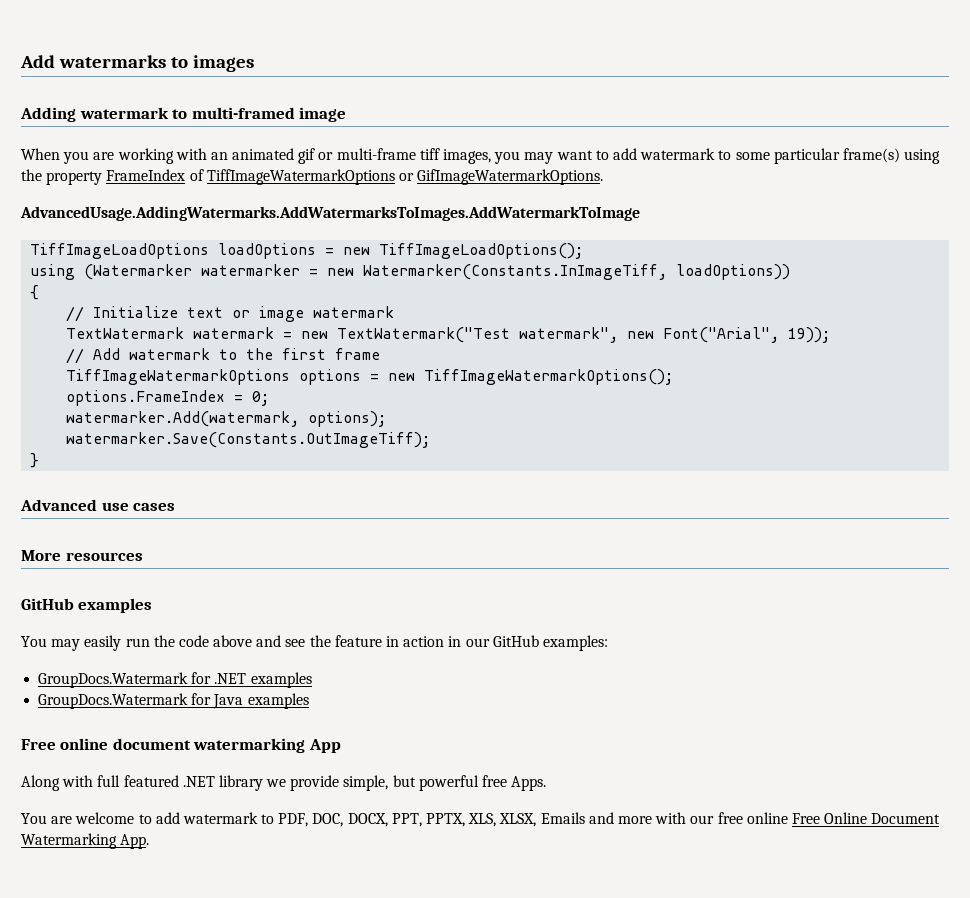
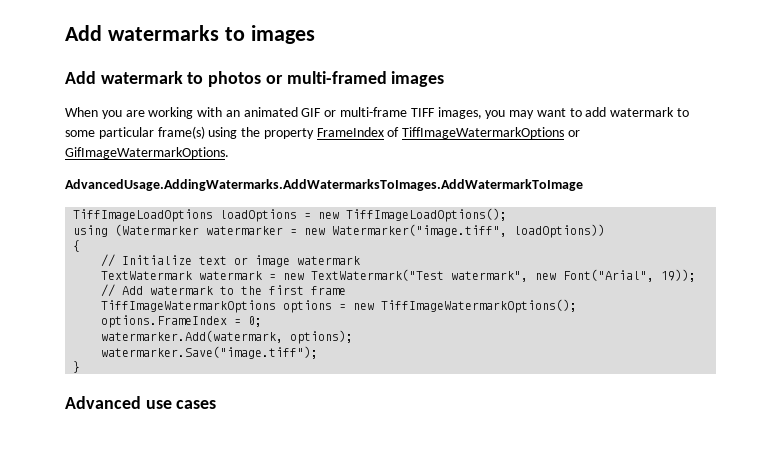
- Adding watermark to multi-framed image
+ Add watermark to photos or multi-framed images
- When you are working with an animated gif or multi-frame tiff images, you may want to add watermark to some particular frame(s) using the property FrameIndex of TiffImageWatermarkOptions or GifImageWatermarkOptions.
+ When you are working with an animated GIF or multi-frame TIFF images, you may want to add watermark to some particular frame(s) using the property FrameIndex of TiffImageWatermarkOptions or GifImageWatermarkOptions.
- using (Watermarker watermarker = new Watermarker(Constants.InImageTiff, loadOptions))
+ using (Watermarker watermarker = new Watermarker("image.tiff", loadOptions))
- watermarker.Save(Constants.OutImageTiff);
+ watermarker.Save("image.tiff");
- More resources
- GitHub examples
- You may easily run the code above and see the feature in action in our GitHub examples:
- GroupDocs.Watermark for .NET examples
- GroupDocs.Watermark for Java examples
- Free online document watermarking App
- Along with full featured .NET library we provide simple, but powerful free Apps.
- You are welcome to add watermark to PDF, DOC, DOCX, PPT, PPTX, XLS, XLSX, Emails and more with our free online Free Online Document Watermarking App.

